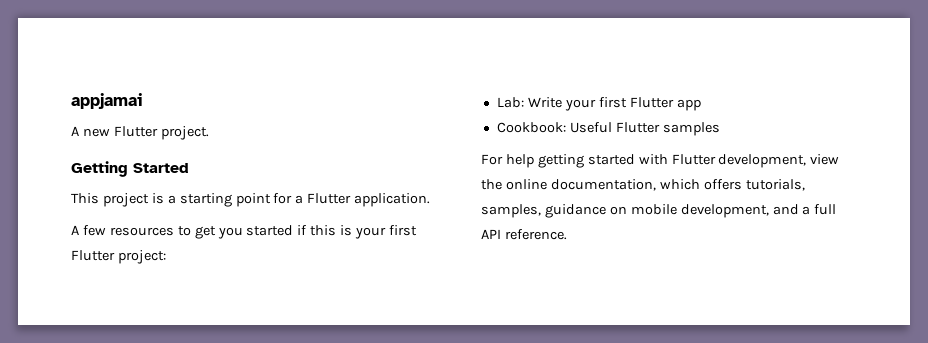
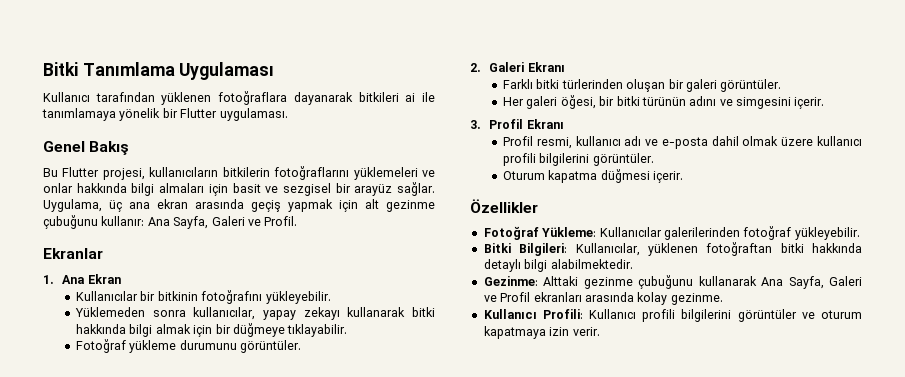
- appjamai
- A new Flutter project.
- Getting Started
- This project is a starting point for a Flutter application.
- A few resources to get you started if this is your first Flutter project:
- Lab: Write your first Flutter app
- Cookbook: Useful Flutter samples
- For help getting started with Flutter development, view the online documentation, which offers tutorials, samples, guidance on mobile development, and a full API reference.
+ Bitki Tanımlama Uygulaması
+ Kullanıcı tarafından yüklenen fotoğraflara dayanarak bitkileri ai ile tanımlamaya yönelik bir Flutter uygulaması.
+ Genel Bakış
+ Bu Flutter projesi, kullanıcıların bitkilerin fotoğraflarını yüklemeleri ve onlar hakkında bilgi almaları için basit ve sezgisel bir arayüz sağlar. Uygulama, üç ana ekran arasında geçiş yapmak için alt gezinme çubuğunu kullanır: Ana Sayfa, Galeri ve Profil.
+ Ekranlar
+ 1. Ana Ekran
+ Kullanıcılar bir bitkinin fotoğrafını yükleyebilir.
+ Yüklemeden sonra kullanıcılar, yapay zekayı kullanarak bitki hakkında bilgi almak için bir düğmeye tıklayabilir.
+ Fotoğraf yükleme durumunu görüntüler.
+ 2. Galeri Ekranı
+ Farklı bitki türlerinden oluşan bir galeri görüntüler.
+ Her galeri öğesi, bir bitki türünün adını ve simgesini içerir.
+ 3. Profil Ekranı
+ Profil resmi, kullanıcı adı ve e-posta dahil olmak üzere kullanıcı profili bilgilerini görüntüler.
+ Oturum kapatma düğmesi içerir.
+ Özellikler
+ Fotoğraf Yükleme: Kullanıcılar galerilerinden fotoğraf yükleyebilir.
+ Bitki Bilgileri: Kullanıcılar, yüklenen fotoğraftan bitki hakkında detaylı bilgi alabilmektedir.
+ Gezinme: Alttaki gezinme çubuğunu kullanarak Ana Sayfa, Galeri ve Profil ekranları arasında kolay gezinme.
+ Kullanıcı Profili: Kullanıcı profili bilgilerini görüntüler ve oturum kapatmaya izin verir.

